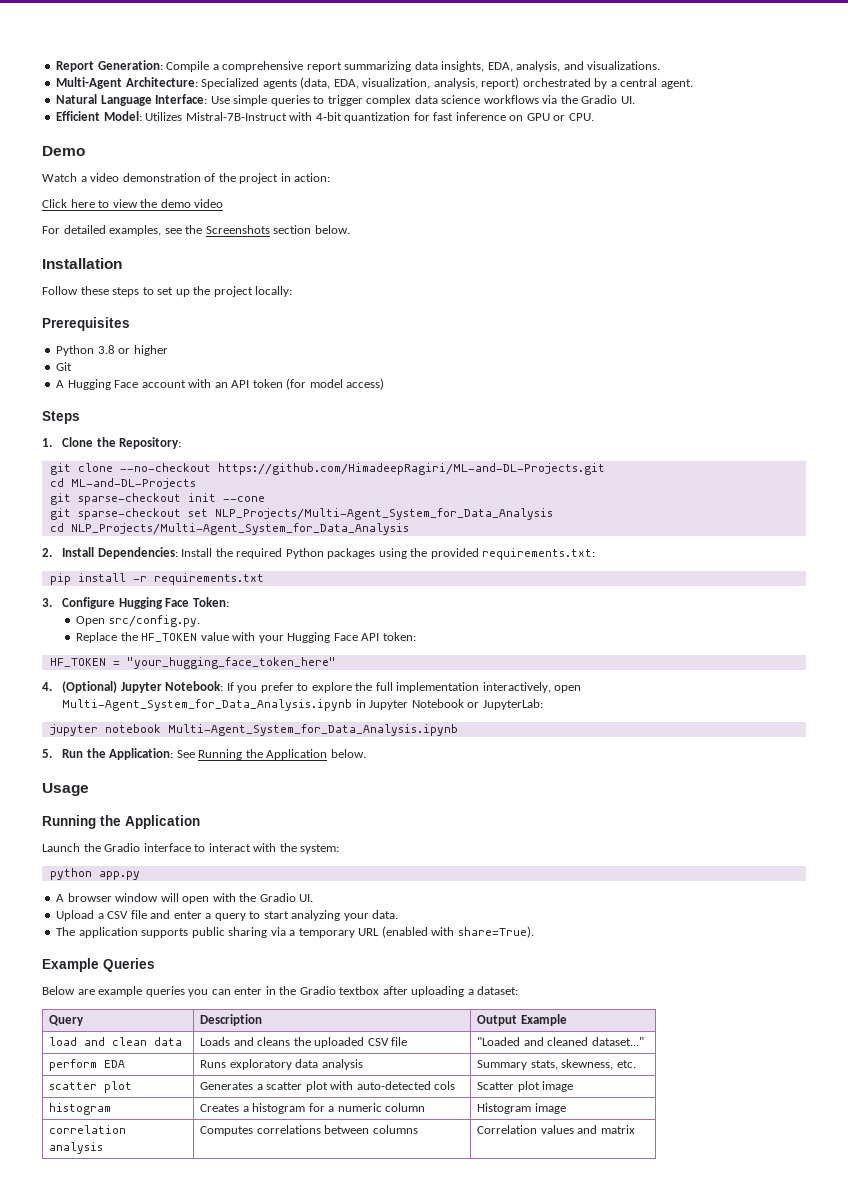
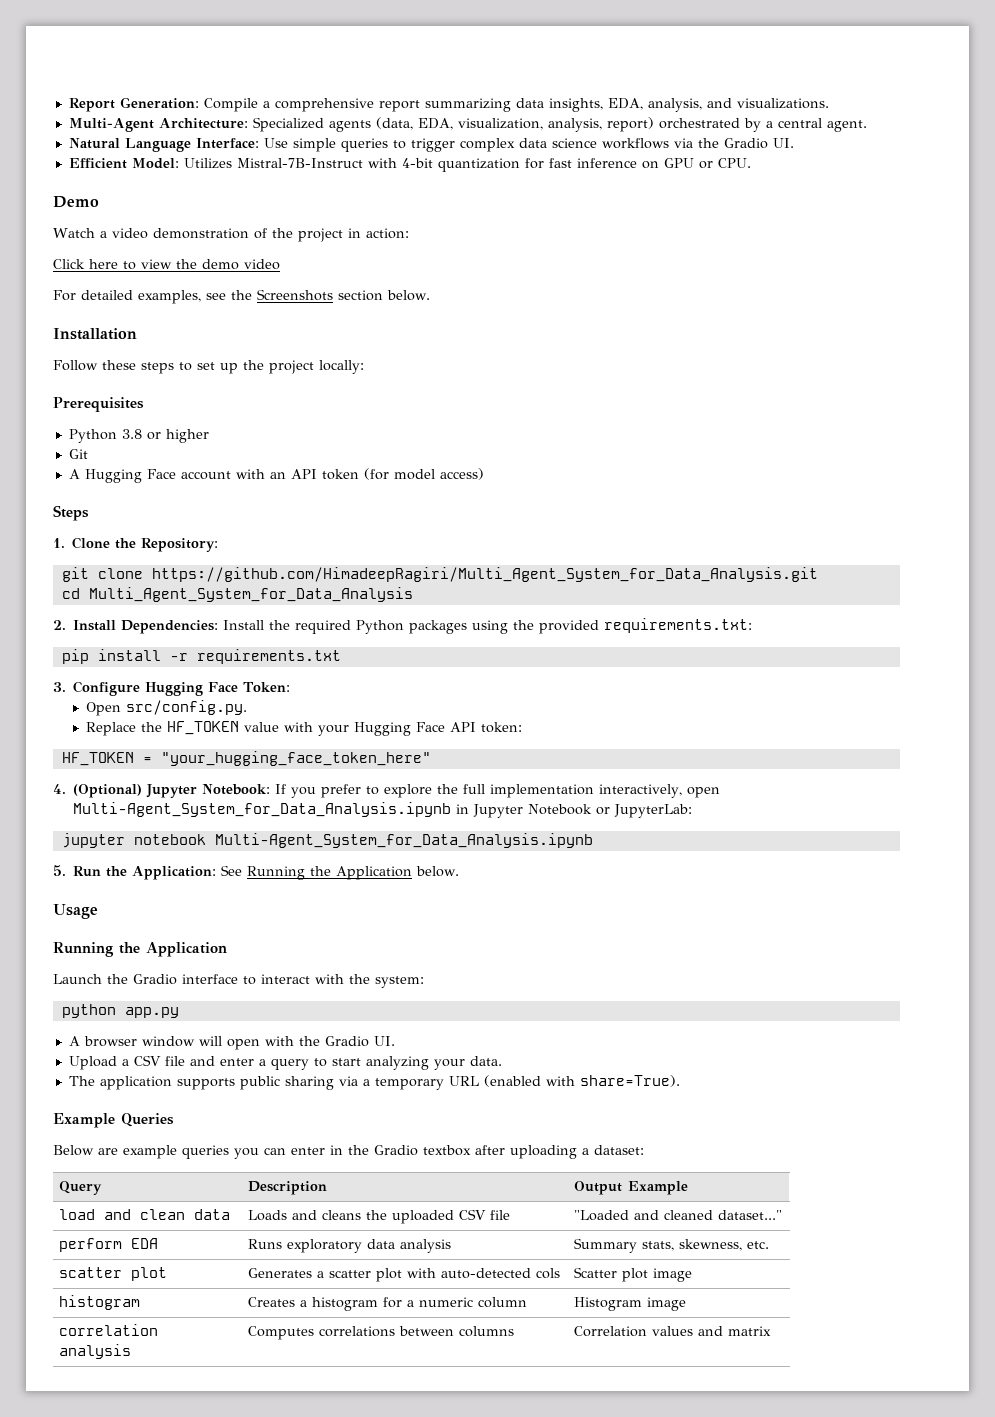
- git clone --no-checkout https://github.com/HimadeepRagiri/ML-and-DL-Projects.git
- cd ML-and-DL-Projects
- git sparse-checkout init --cone
- git sparse-checkout set NLP_Projects/Multi-Agent_System_for_Data_Analysis
- cd NLP_Projects/Multi-Agent_System_for_Data_Analysis
+ git clone https://github.com/HimadeepRagiri/Multi_Agent_System_for_Data_Analysis.git
+ cd Multi_Agent_System_for_Data_Analysis

